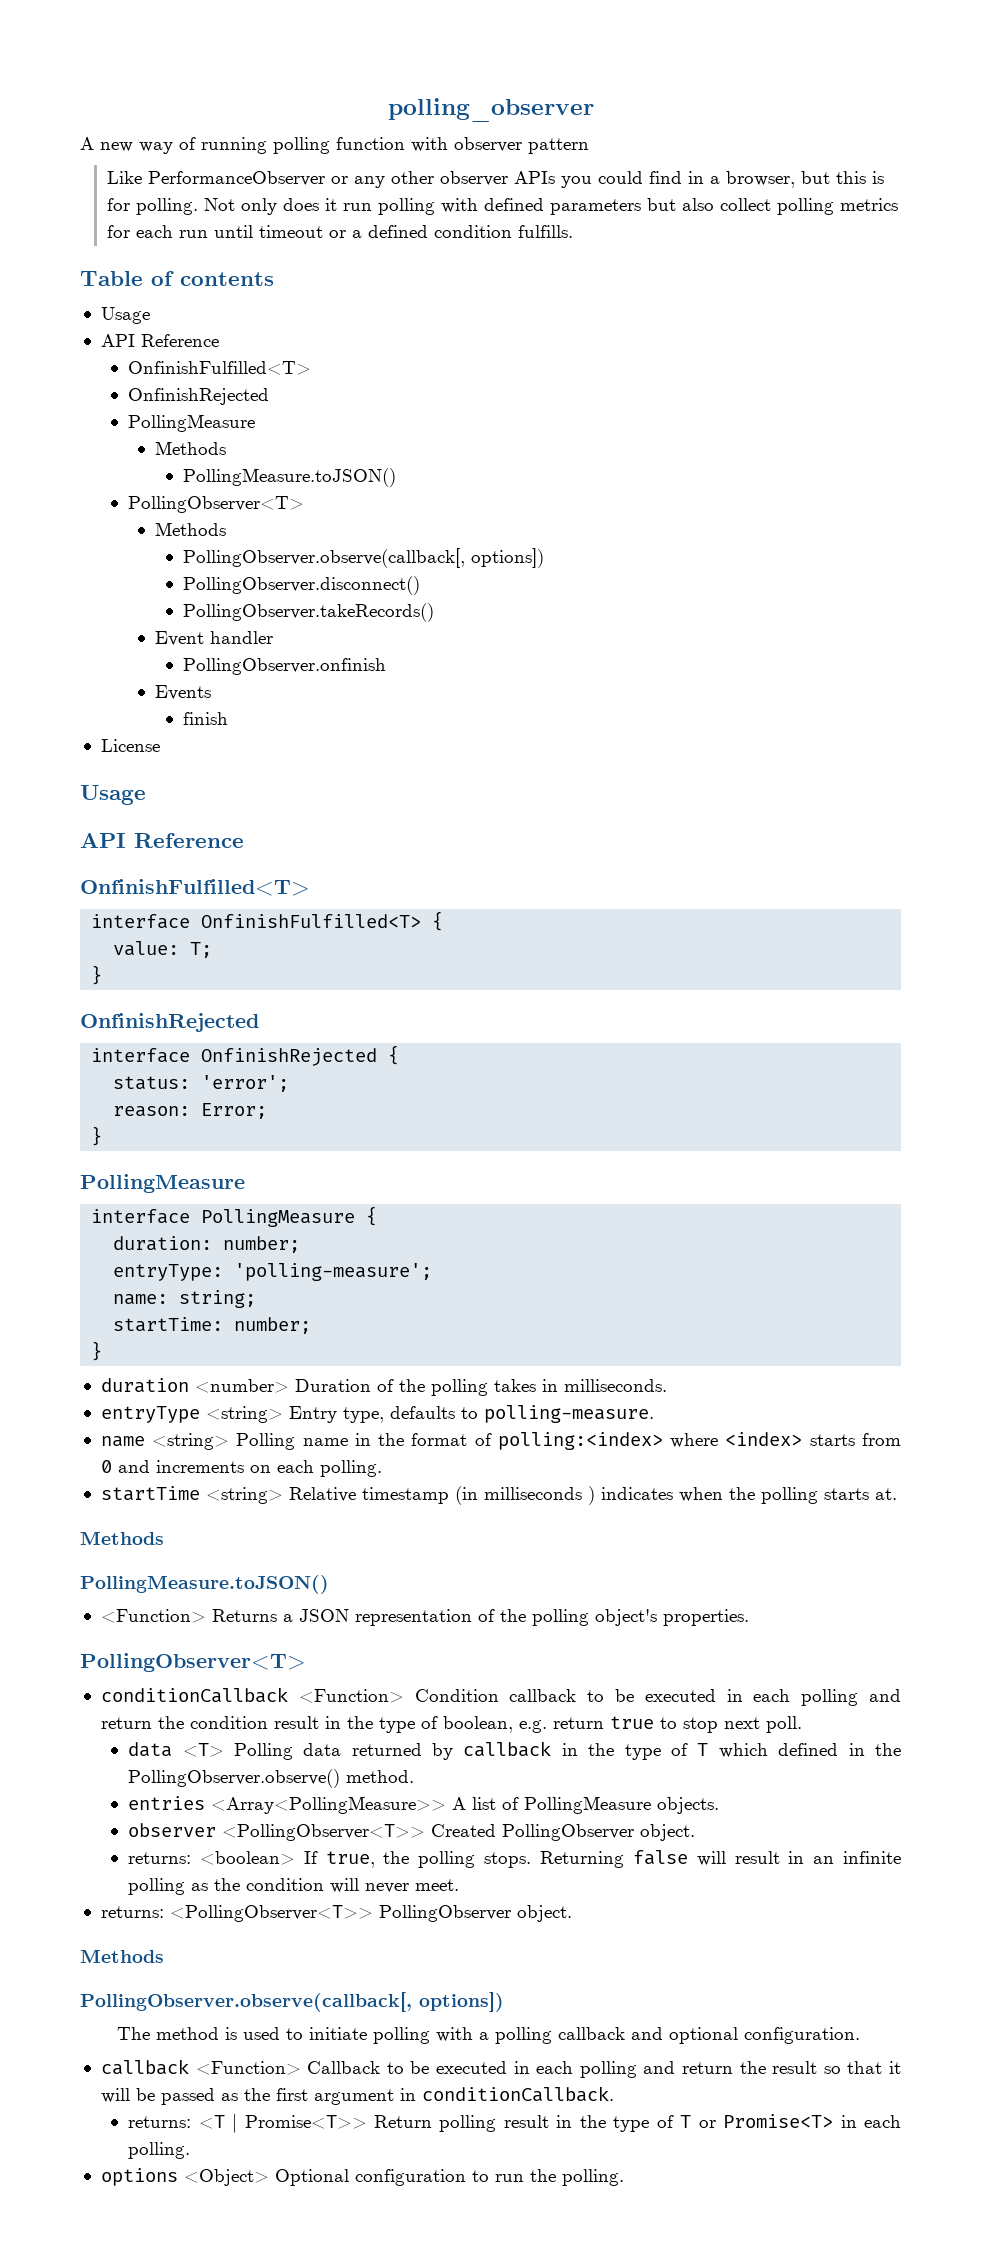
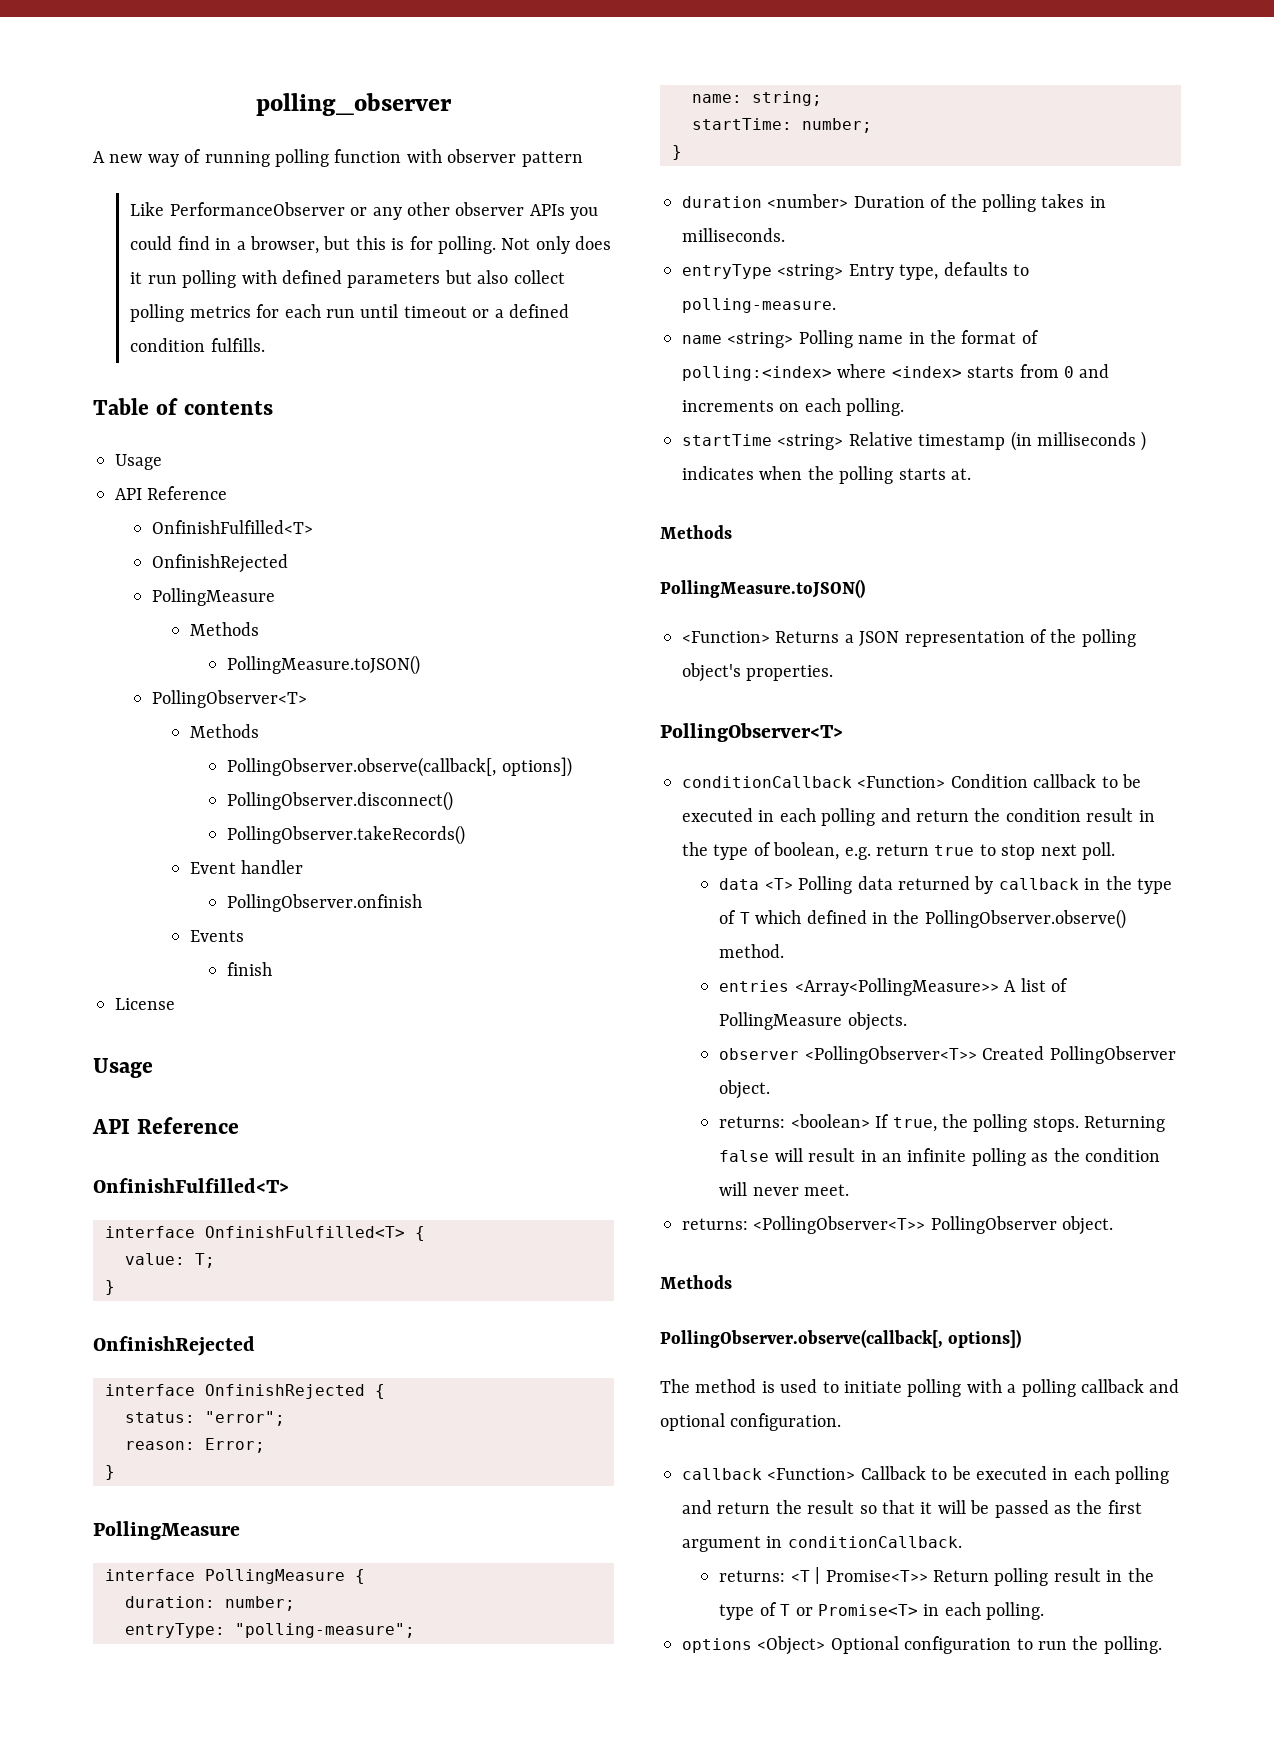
- status: 'error';
+ status: "error";
- entryType: 'polling-measure';
+ entryType: "polling-measure";

